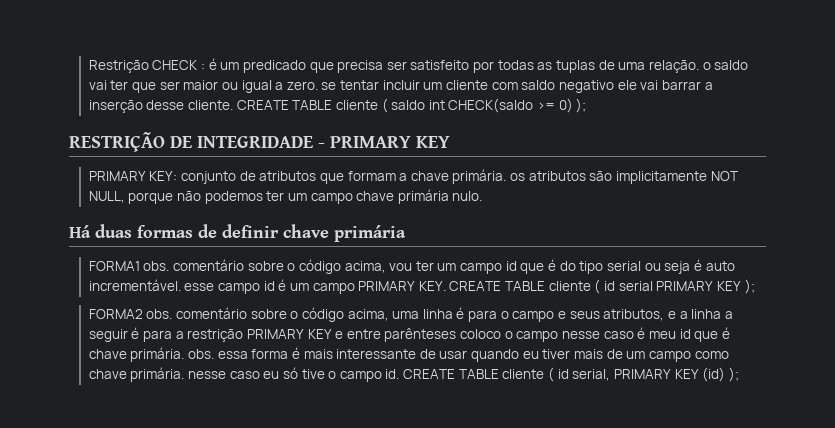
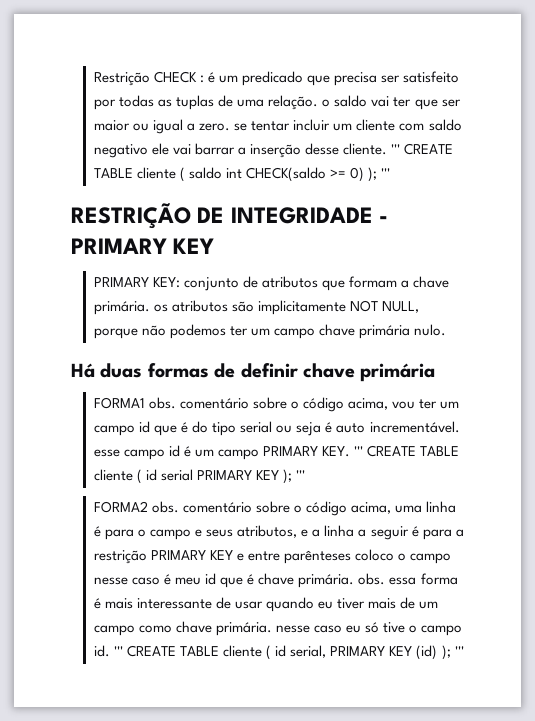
- CREATE TABLE cliente ( saldo int CHECK(saldo >= 0) );
+ ''' CREATE TABLE cliente ( saldo int CHECK(saldo >= 0) ); '''
- FORMA1 obs. comentário sobre o código acima, vou ter um campo id que é do tipo serial ou seja é auto incrementável. esse campo id é um campo PRIMARY KEY. CREATE TABLE cliente ( id serial PRIMARY KEY );
+ FORMA1 obs. comentário sobre o código acima, vou ter um campo id que é do tipo serial ou seja é auto incrementável. esse campo id é um campo PRIMARY KEY. ''' CREATE TABLE cliente ( id serial PRIMARY KEY ); '''
- CREATE TABLE cliente ( id serial, PRIMARY KEY (id) );
+ ''' CREATE TABLE cliente ( id serial, PRIMARY KEY (id) ); '''

